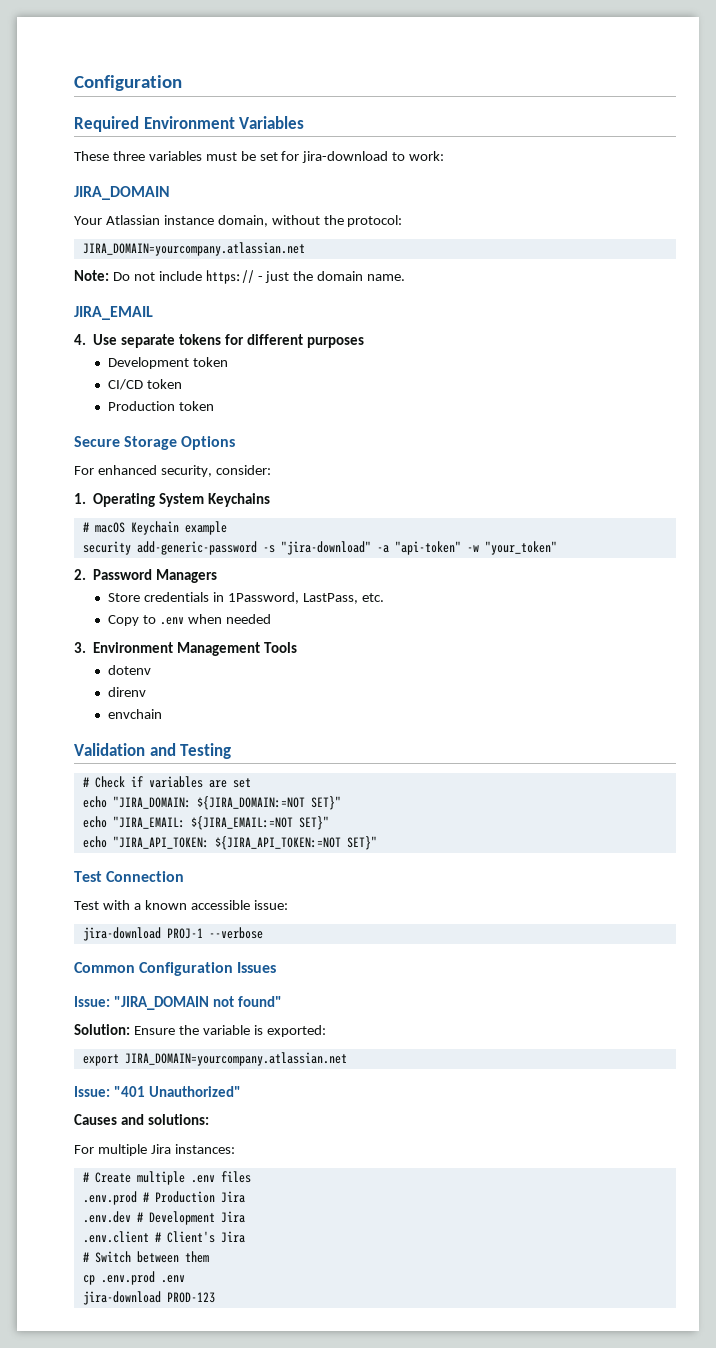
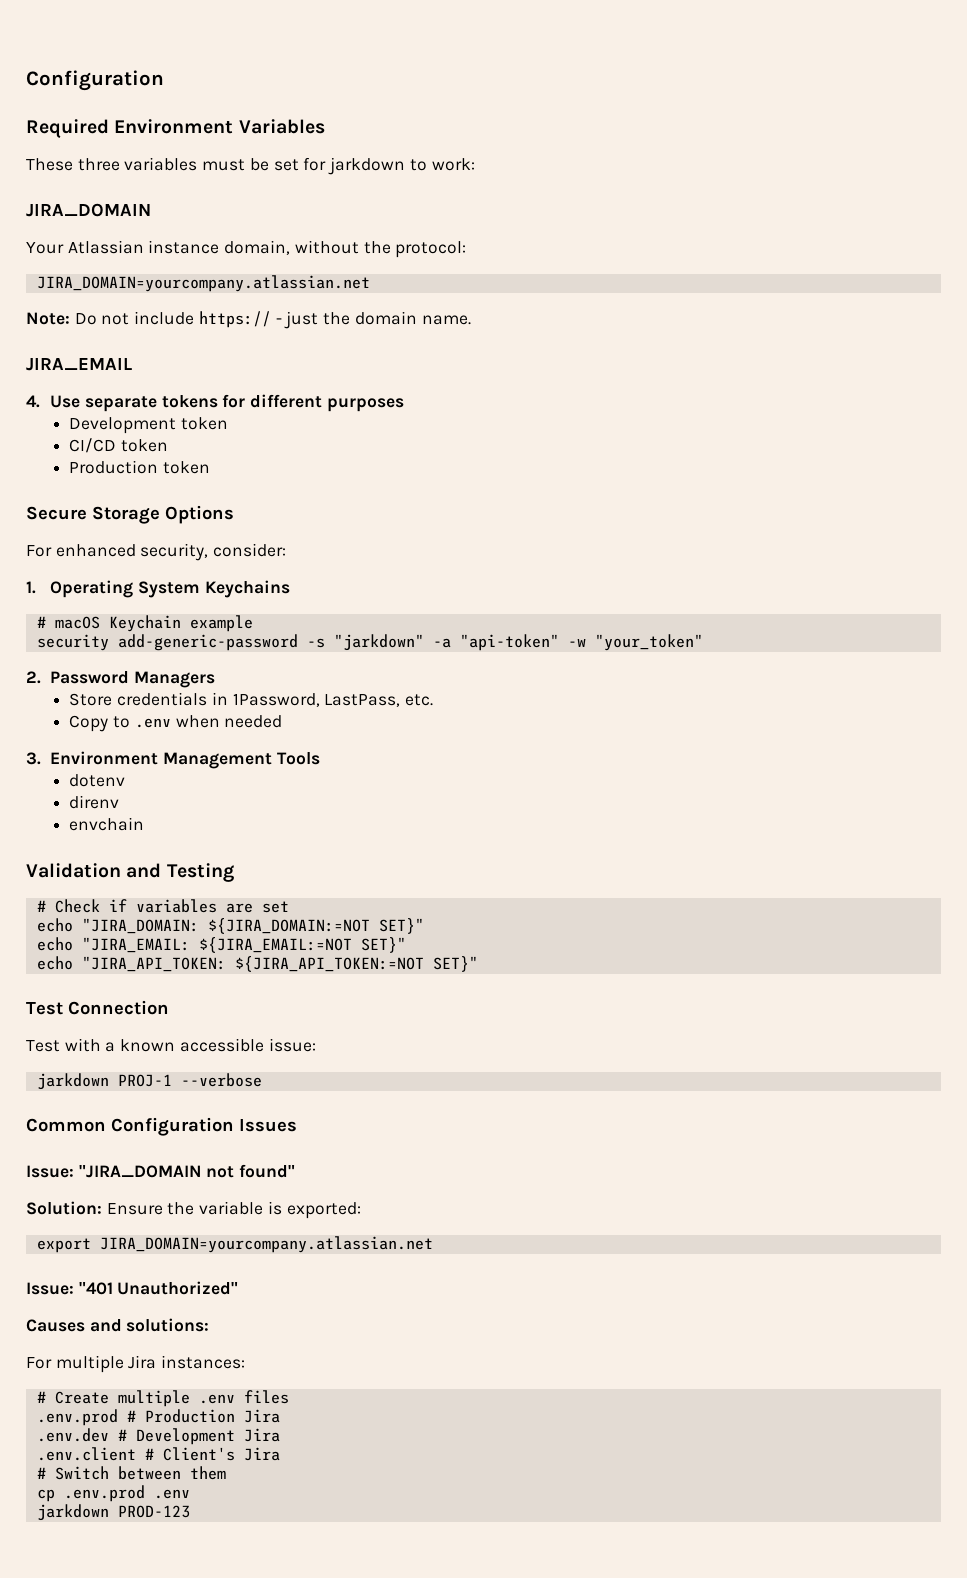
- These three variables must be set for jira-download to work:
+ These three variables must be set for jarkdown to work:
- security add-generic-password -s "jira-download" -a "api-token" -w "your_token"
+ security add-generic-password -s "jarkdown" -a "api-token" -w "your_token"
- jira-download PROJ-1 --verbose
+ jarkdown PROJ-1 --verbose
- jira-download PROD-123
+ jarkdown PROD-123

